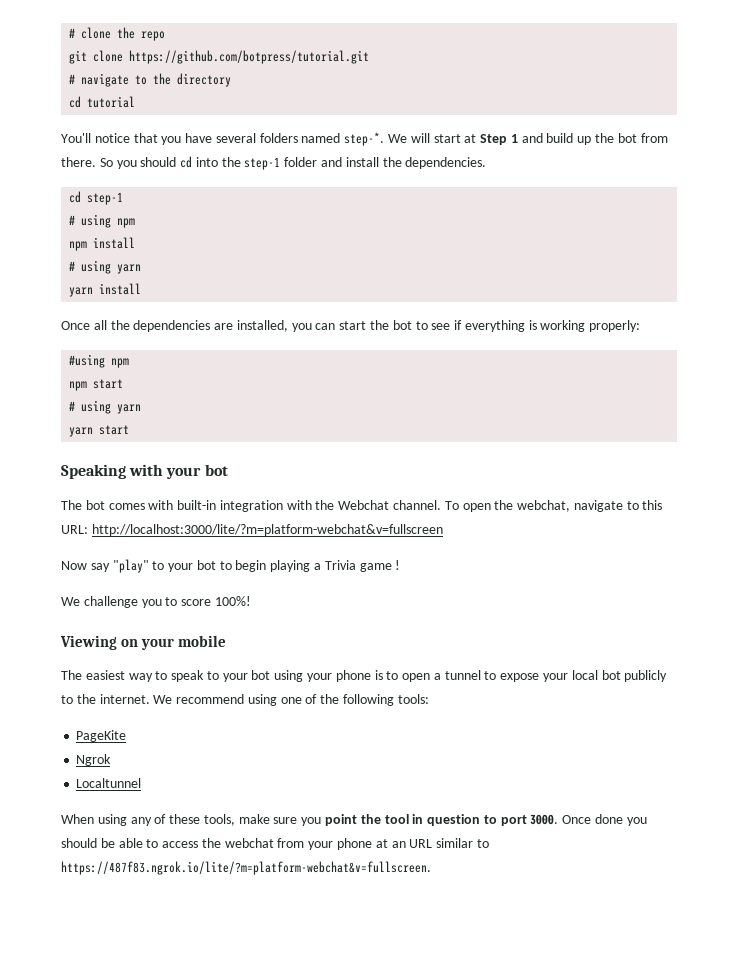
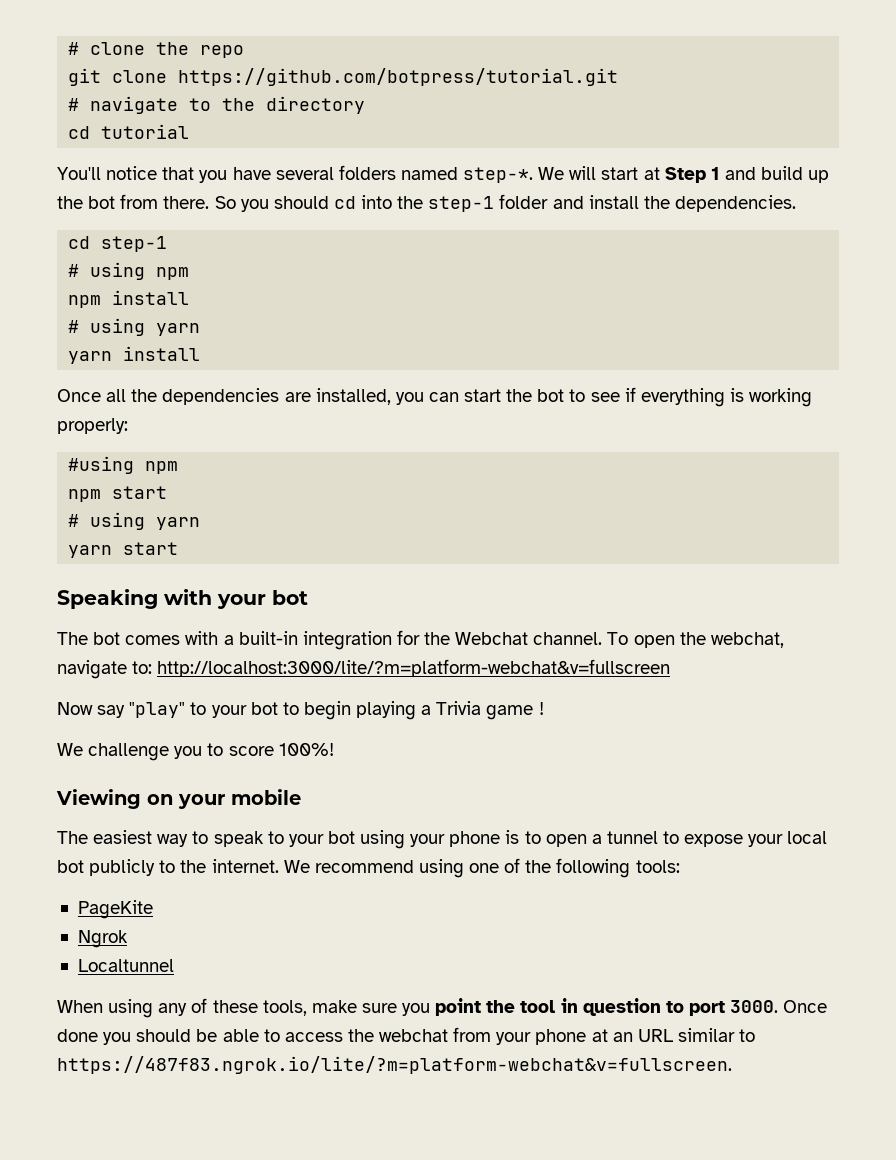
- The bot comes with built-in integration with the Webchat channel.
+ The bot comes with a built-in integration for the Webchat channel.
- To open the webchat, navigate to this URL: http://localhost:3000/lite/?m=platform-webchat&v=fullscreen
+ To open the webchat, navigate to: http://localhost:3000/lite/?m=platform-webchat&v=fullscreen

